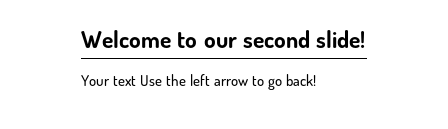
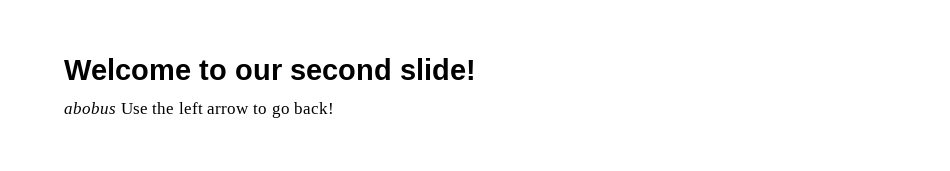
- Your text Use the left arrow to go back!
+ abobus Use the left arrow to go back!

